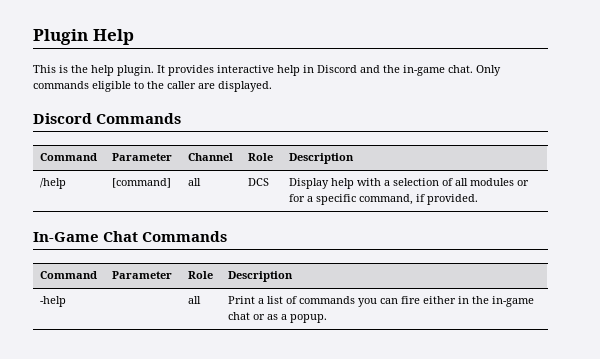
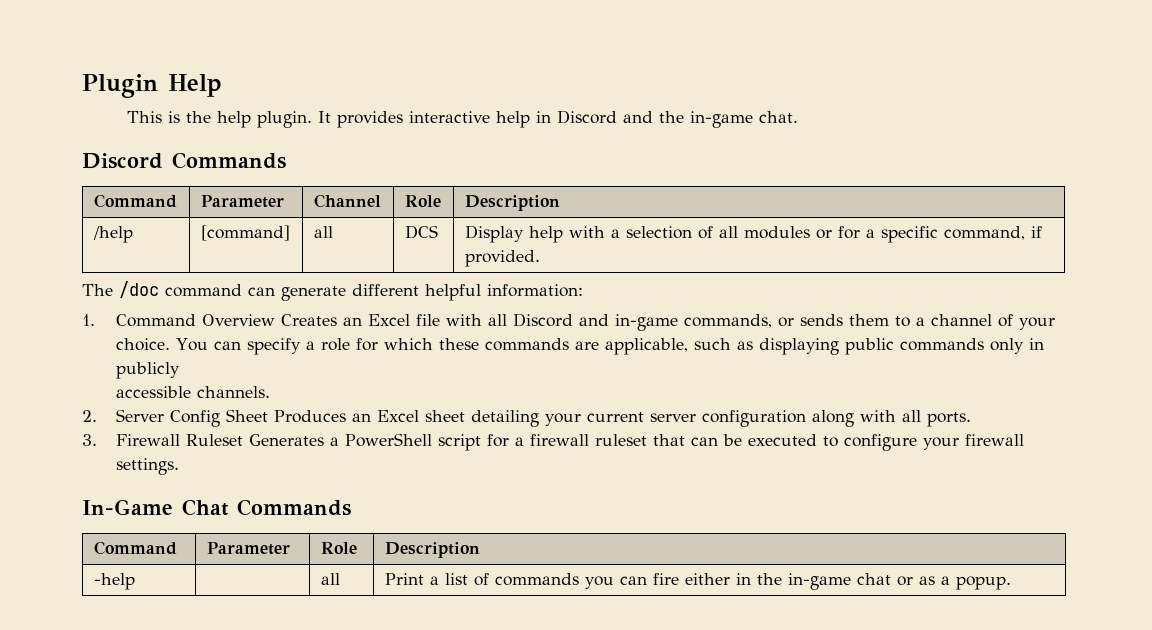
- Only commands eligible to the caller are displayed.
+ The /doc command can generate different helpful information:
+ 1. Command Overview Creates an Excel file with all Discord and in-game commands, or sends them to a channel of your choice. You can specify a role for which these commands are applicable, such as displaying public commands only in publicly
+ accessible channels.
+ 2. Server Config Sheet Produces an Excel sheet detailing your current server configuration along with all ports.
+ 3. Firewall Ruleset Generates a PowerShell script for a firewall ruleset that can be executed to configure your firewall settings.

